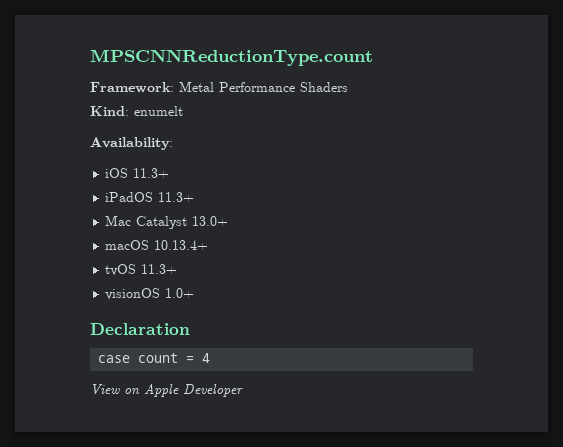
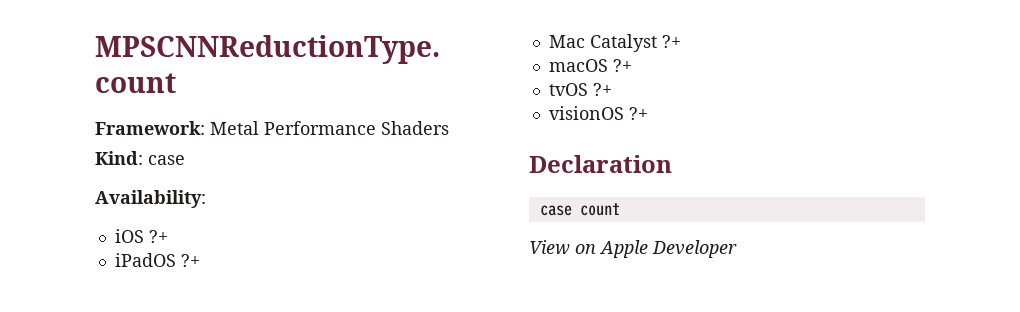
- Kind: enumelt
+ Kind: case
- iOS 11.3+
+ iOS ?+
- iPadOS 11.3+
+ iPadOS ?+
- Mac Catalyst 13.0+
+ Mac Catalyst ?+
- macOS 10.13.4+
+ macOS ?+
- tvOS 11.3+
+ tvOS ?+
- visionOS 1.0+
+ visionOS ?+
- case count = 4
+ case count

